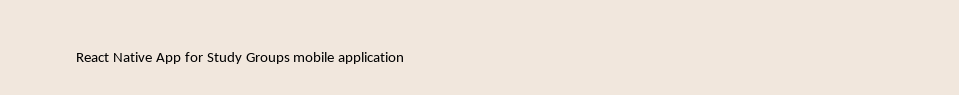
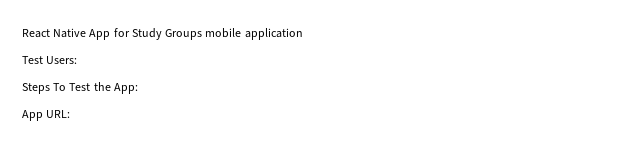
+ Test Users:
+ Steps To Test the App:
+ App URL:

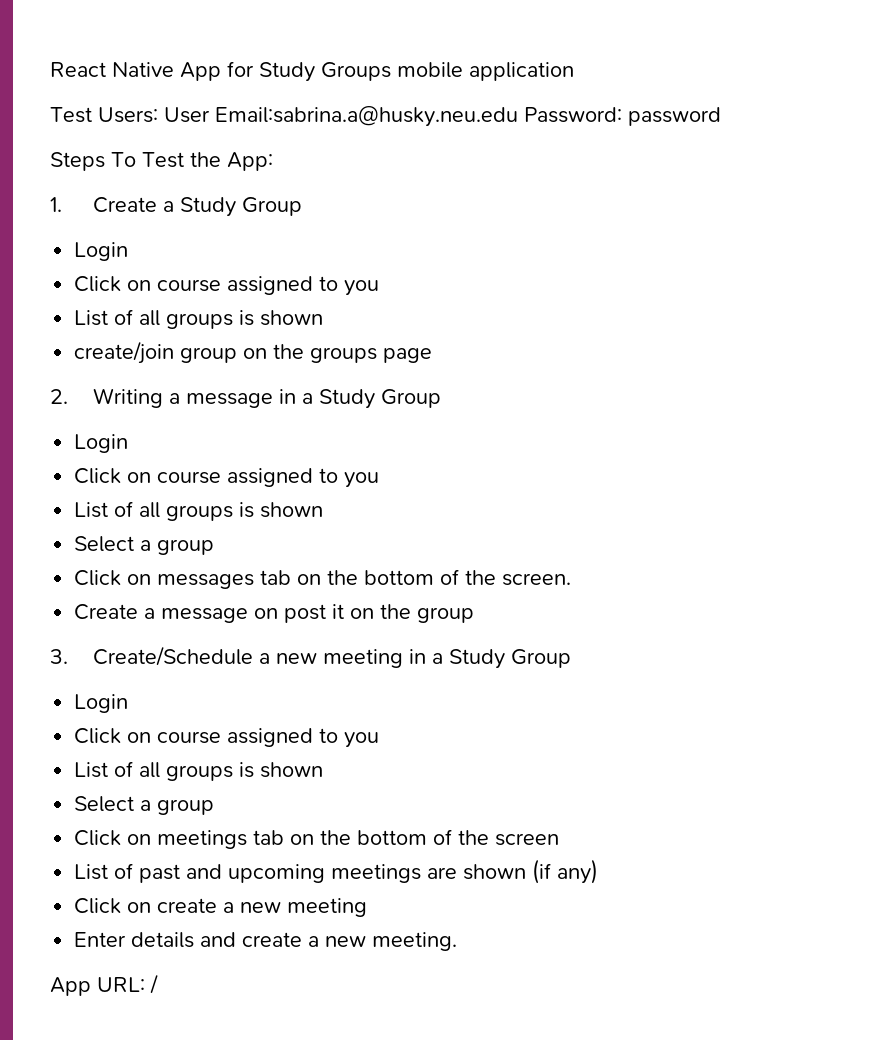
- Test Users:
+ Test Users: User Email:sabrina.a@husky.neu.edu Password: password
+ 1. Create a Study Group
+ Login
+ Click on course assigned to you
+ List of all groups is shown
+ create/join group on the groups page
+ 2. Writing a message in a Study Group
+ Login
+ Click on course assigned to you
+ List of all groups is shown
+ Select a group
+ Click on messages tab on the bottom of the screen.
+ Create a message on post it on the group
+ 3. Create/Schedule a new meeting in a Study Group
+ Login
+ Click on course assigned to you
+ List of all groups is shown
+ Select a group
+ Click on meetings tab on the bottom of the screen
+ List of past and upcoming meetings are shown (if any)
+ Click on create a new meeting
+ Enter details and create a new meeting.
- App URL:
+ App URL: /

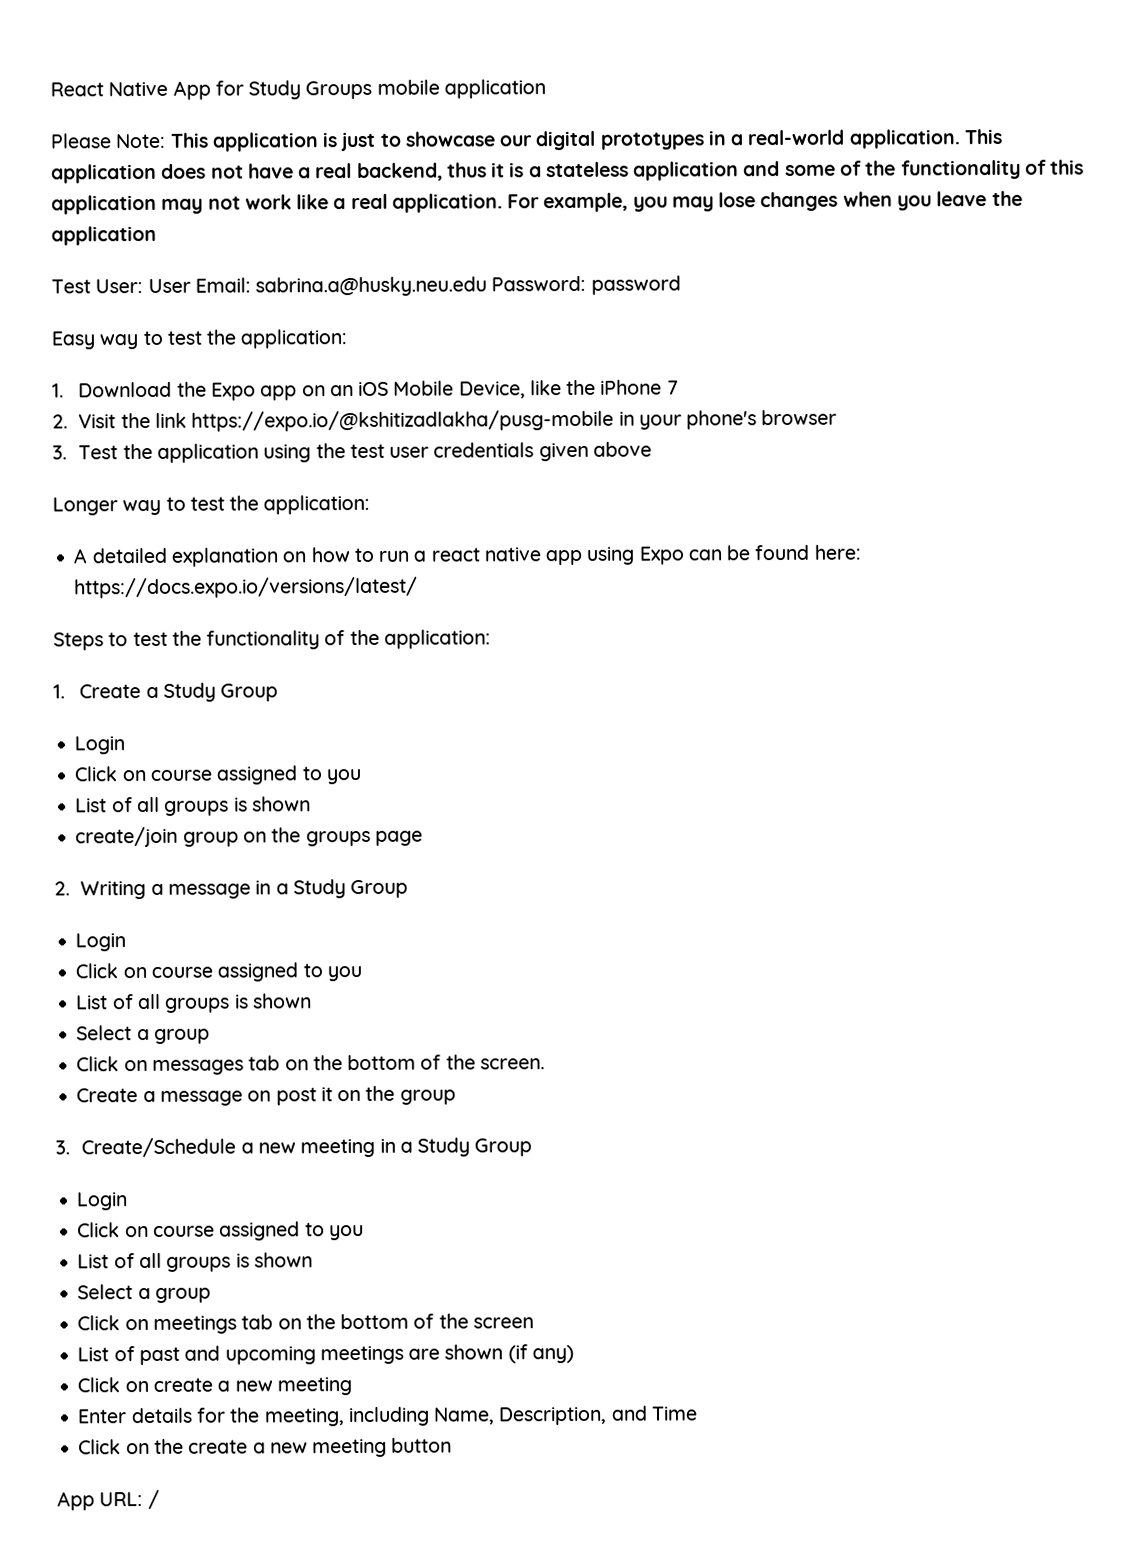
- Test Users: User Email:sabrina.a@husky.neu.edu Password: password
- Steps To Test the App:
+ Please Note: This application is just to showcase our digital prototypes in a real-world application. This application does not have a real backend, thus it is a stateless application and some of the functionality of this application may not work like a real application. For example, you may lose changes when you leave the application
+ Test User: User Email: sabrina.a@husky.neu.edu Password: password
+ Easy way to test the application:
+ 1. Download the Expo app on an iOS Mobile Device, like the iPhone 7
+ 2. Visit the link https://expo.io/@kshitizadlakha/pusg-mobile in your phone's browser
+ 3. Test the application using the test user credentials given above
+ Longer way to test the application:
+ A detailed explanation on how to run a react native app using Expo can be found here: https://docs.expo.io/versions/latest/
+ Steps to test the functionality of the application:
- Enter details and create a new meeting.
+ Enter details for the meeting, including Name, Description, and Time
+ Click on the create a new meeting button

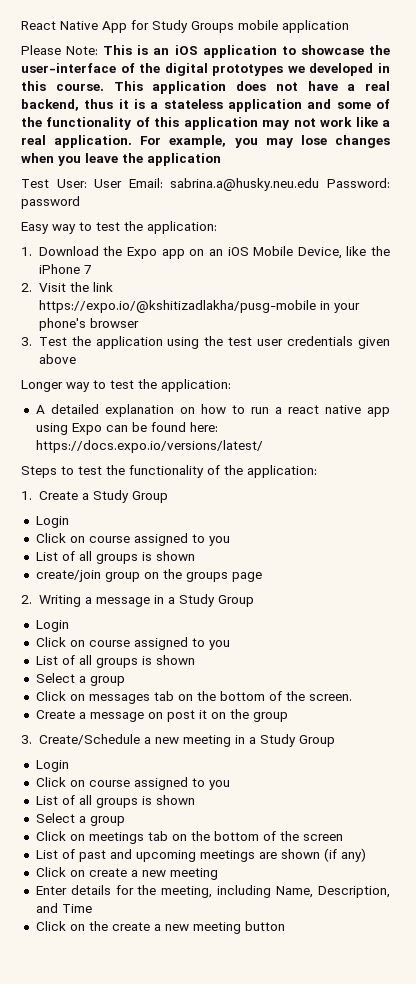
- Please Note: This application is just to showcase our digital prototypes in a real-world application.
+ Please Note: This is an iOS application to showcase the user-interface of the digital prototypes we developed in this course.
- App URL: /

